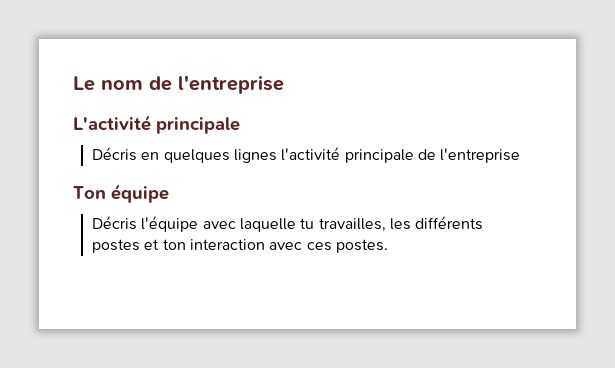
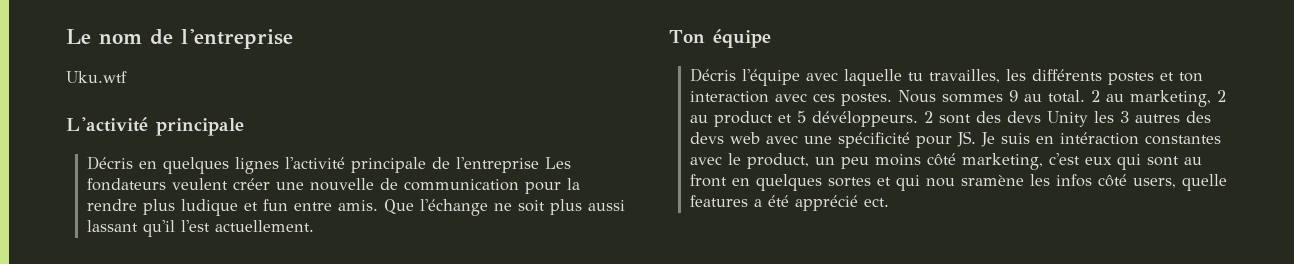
+ Uku.wtf
- Décris en quelques lignes l'activité principale de l'entreprise
+ Décris en quelques lignes l'activité principale de l'entreprise Les fondateurs veulent créer une nouvelle de communication pour la rendre plus ludique et fun entre amis. Que l'échange ne soit plus aussi lassant qu'il l'est actuellement.
+ Nous sommes 9 au total. 2 au marketing, 2 au product et 5 dévéloppeurs. 2 sont des devs Unity les 3 autres des devs web avec une spécificité pour JS. Je suis en intéraction constantes avec le product, un peu moins côté marketing, c'est eux qui sont au front en quelques sortes et qui nou sramène les infos côté users, quelle features a été apprécié ect.

